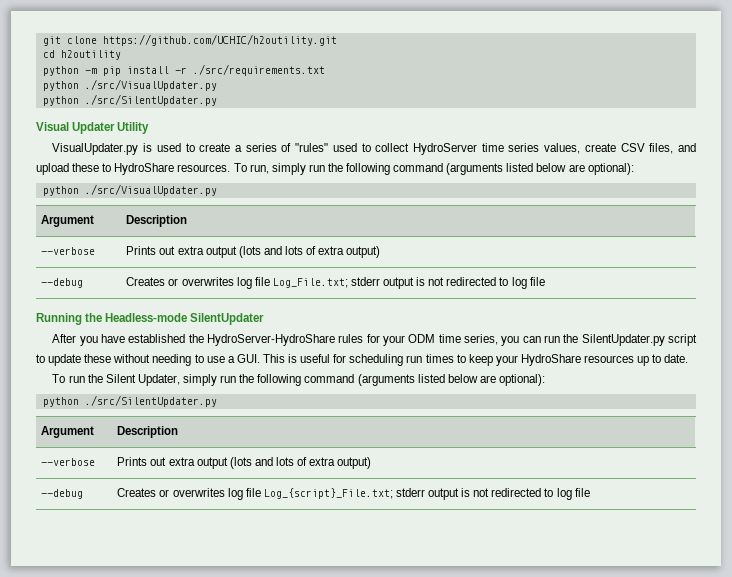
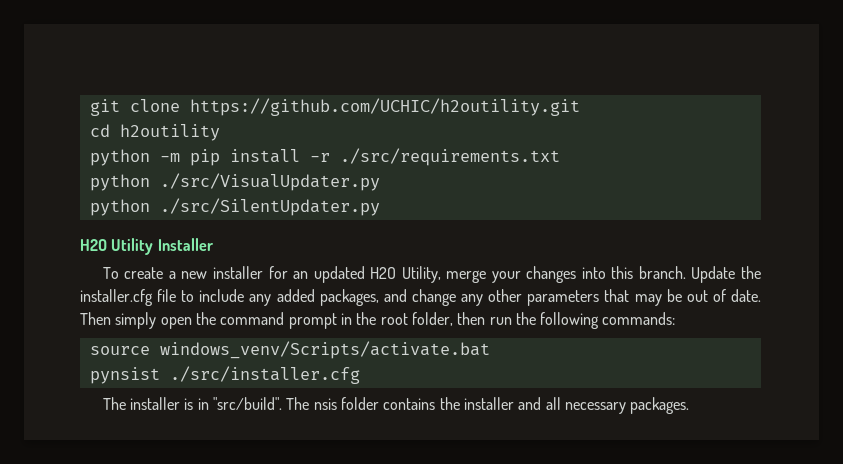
- Visual Updater Utility
- VisualUpdater.py is used to create a series of "rules" used to collect HydroServer time series values, create CSV files, and upload these to HydroShare resources. To run, simply run the following command (arguments listed below are optional):
- python ./src/VisualUpdater.py
- Argument | Description
- --verbose | Prints out extra output (lots and lots of extra output)
- --debug | Creates or overwrites log file Log_File.txt; stderr output is not redirected to log file
- Running the Headless-mode SilentUpdater
- After you have established the HydroServer-HydroShare rules for your ODM time series, you can run the SilentUpdater.py script to update these without needing to use a GUI. This is useful for scheduling run times to keep your HydroShare resources up to date.
- To run the Silent Updater, simply run the following command (arguments listed below are optional):
- python ./src/SilentUpdater.py
- Argument | Description
- --verbose | Prints out extra output (lots and lots of extra output)
- --debug | Creates or overwrites log file Log_{script}_File.txt; stderr output is not redirected to log file
+ H2O Utility Installer
+ To create a new installer for an updated H2O Utility, merge your changes into this branch. Update the installer.cfg file to include any added packages, and change any other parameters that may be out of date. Then simply open the command prompt in the root folder, then run the following commands:
+ source windows_venv/Scripts/activate.bat
+ pynsist ./src/installer.cfg
+ The installer is in "src/build". The nsis folder contains the installer and all necessary packages.

